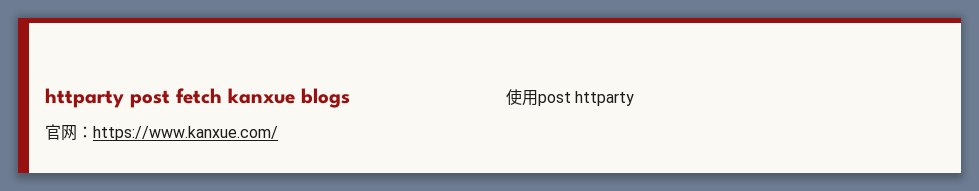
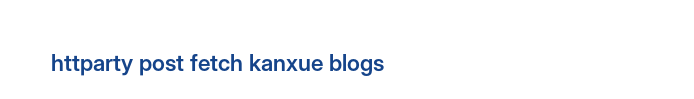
- 官网：https://www.kanxue.com/
- 使用post httparty

